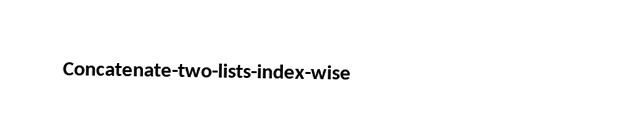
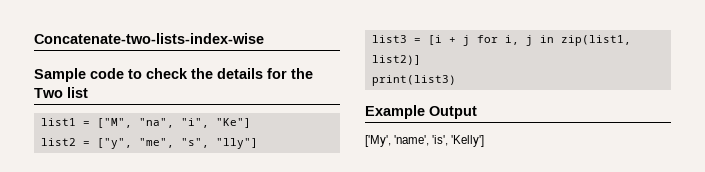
+ Sample code to check the details for the Two list
+ list1 = ["M", "na", "i", "Ke"]
+ list2 = ["y", "me", "s", "lly"]
+ list3 = [i + j for i, j in zip(list1, list2)]
+ print(list3)
+ Example Output
+ ['My', 'name', 'is', 'Kelly']

